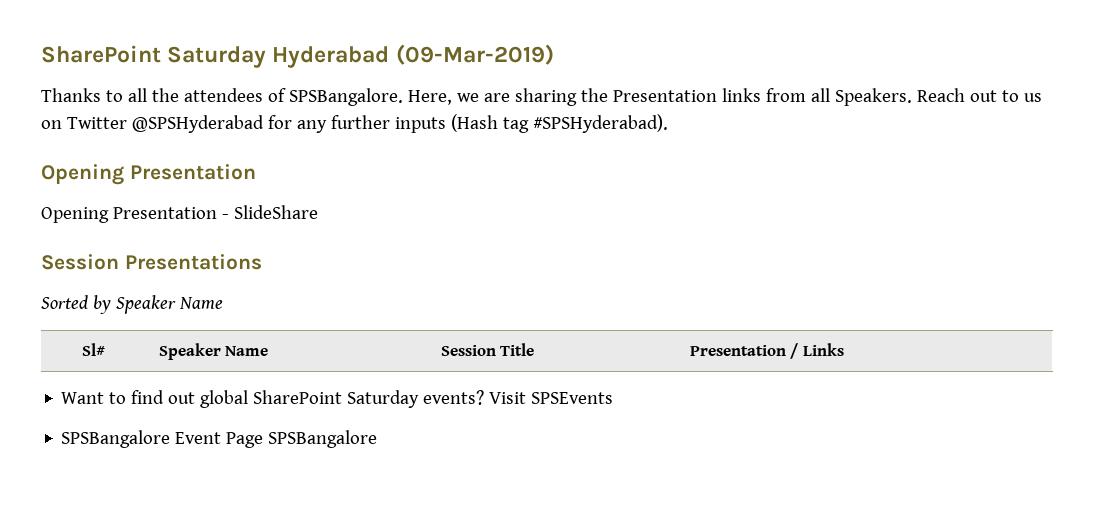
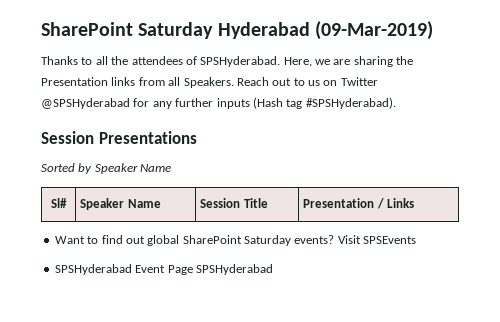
- Thanks to all the attendees of SPSBangalore.
+ Thanks to all the attendees of SPSHyderabad.
  Reach out to us on Twitter @SPSHyderabad for any further inputs (Hash tag #SPSHyderabad).
- Opening Presentation
- Opening Presentation - SlideShare
- SPSBangalore Event Page SPSBangalore
+ SPSHyderabad Event Page SPSHyderabad

